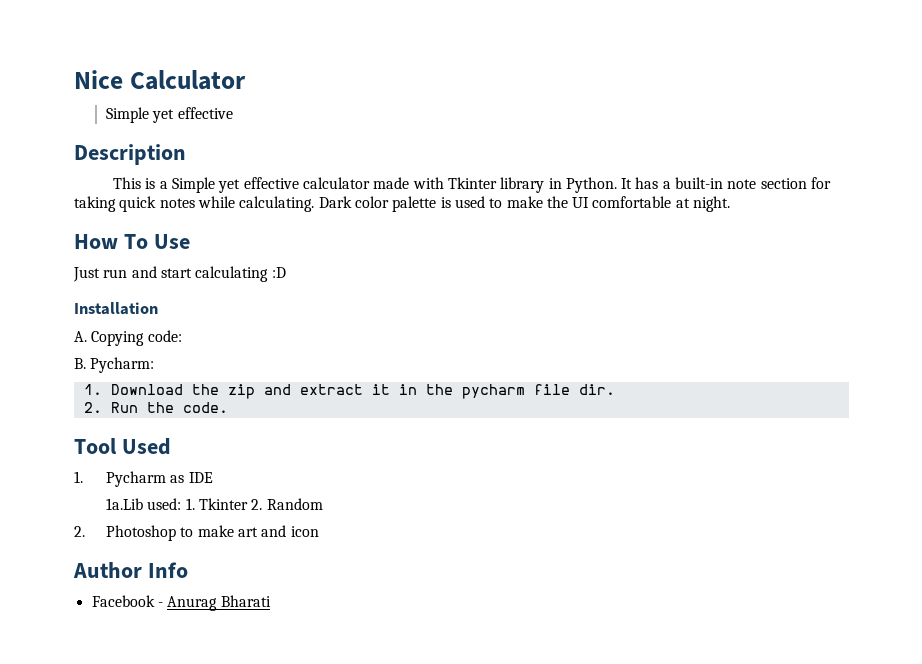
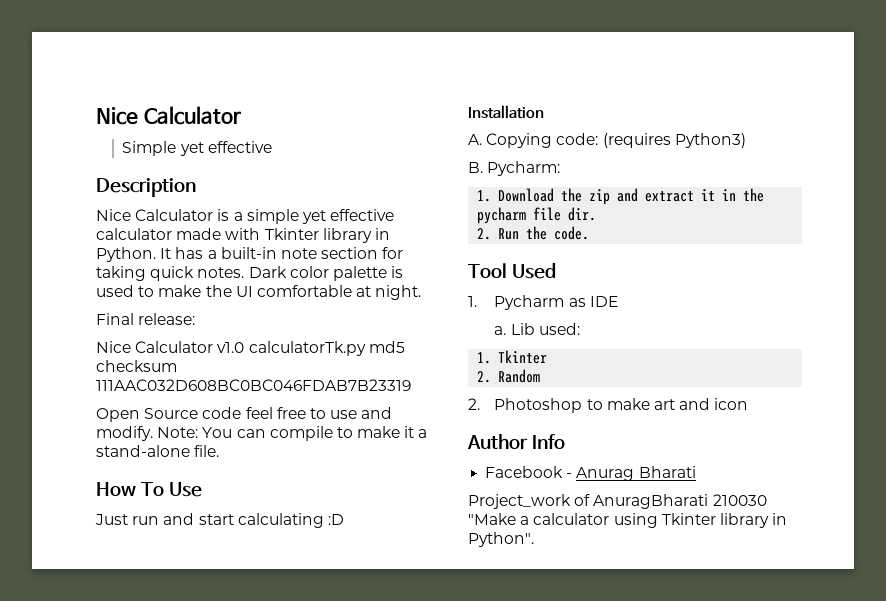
- This is a Simple yet effective calculator made with Tkinter library in Python.
+ Nice Calculator is a simple yet effective calculator made with Tkinter library in Python.
- It has a built-in note section for taking quick notes while calculating.
+ It has a built-in note section for taking quick notes.
+ Final release:
+ Nice Calculator v1.0 calculatorTk.py md5 checksum 111AAC032D608BC0BC046FDAB7B23319
+ Open Source code feel free to use and modify. Note: You can compile to make it a stand-alone file.
- A. Copying code:
+ A. Copying code: (requires Python3)
- 1a.Lib used: 1. Tkinter 2. Random
+ a. Lib used:
+ 1. Tkinter
+ 2. Random
+ Project_work of AnuragBharati 210030 "Make a calculator using Tkinter library in Python".

